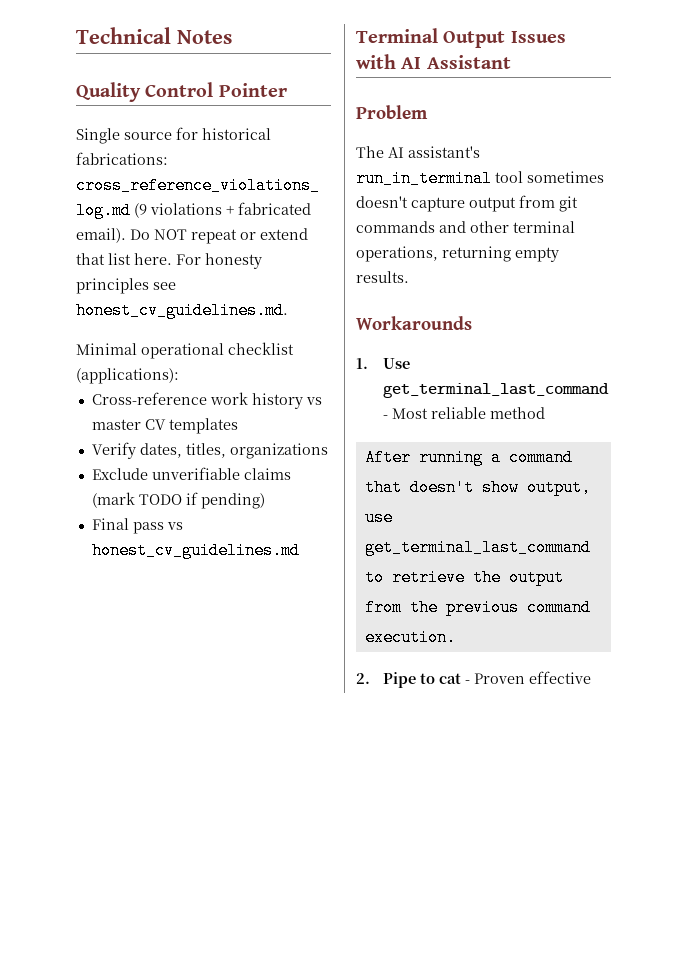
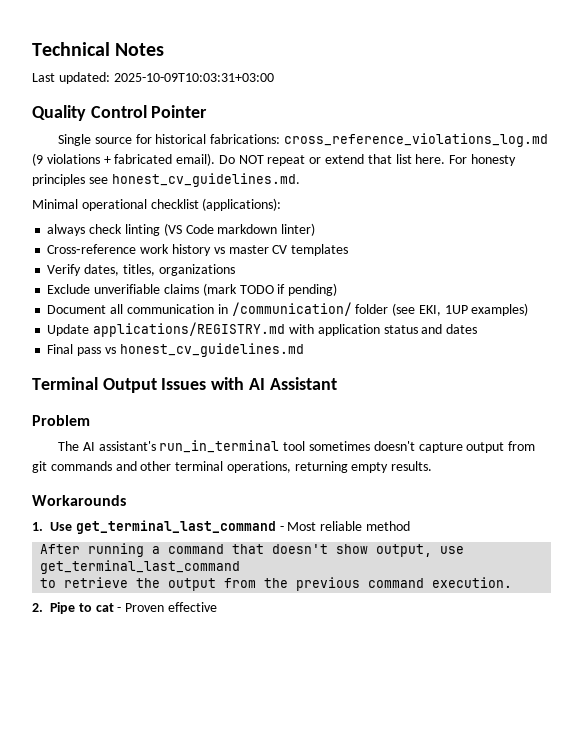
+ Last updated: 2025-10-09T10:03:31+03:00
+ always check linting (VS Code markdown linter)
+ Document all communication in /communication/ folder (see EKI, 1UP examples)
+ Update applications/REGISTRY.md with application status and dates

